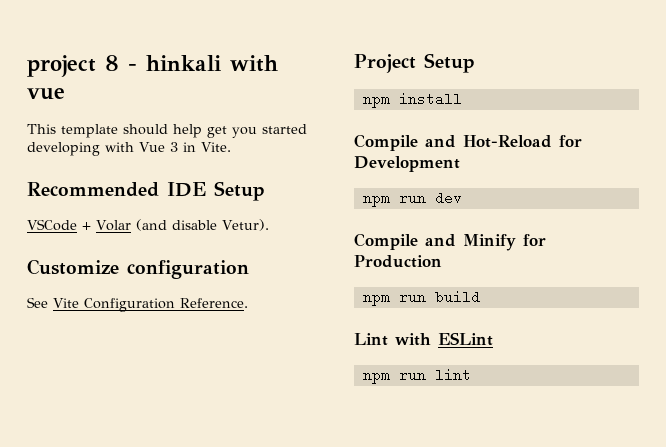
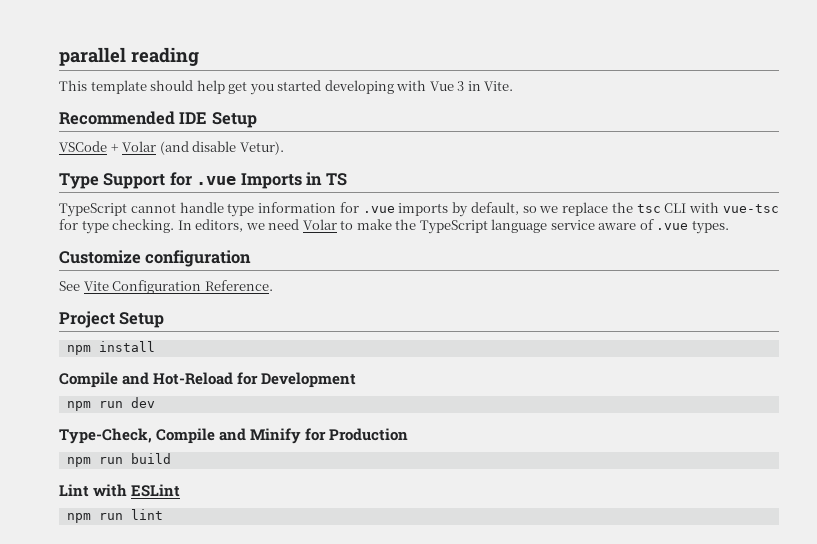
- project 8 - hinkali with vue
+ parallel reading
+ Type Support for .vue Imports in TS
+ TypeScript cannot handle type information for .vue imports by default, so we replace the tsc CLI with vue-tsc for type checking. In editors, we need Volar to make the TypeScript language service aware of .vue types.
- Compile and Minify for Production
+ Type-Check, Compile and Minify for Production

